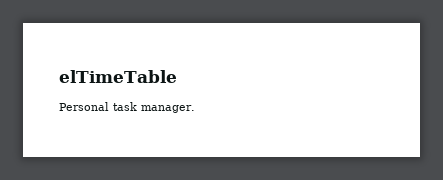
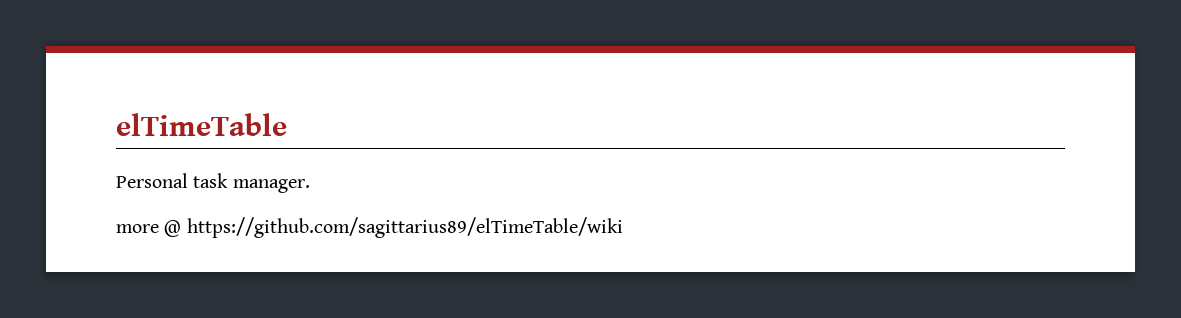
+ more @ https://github.com/sagittarius89/elTimeTable/wiki

